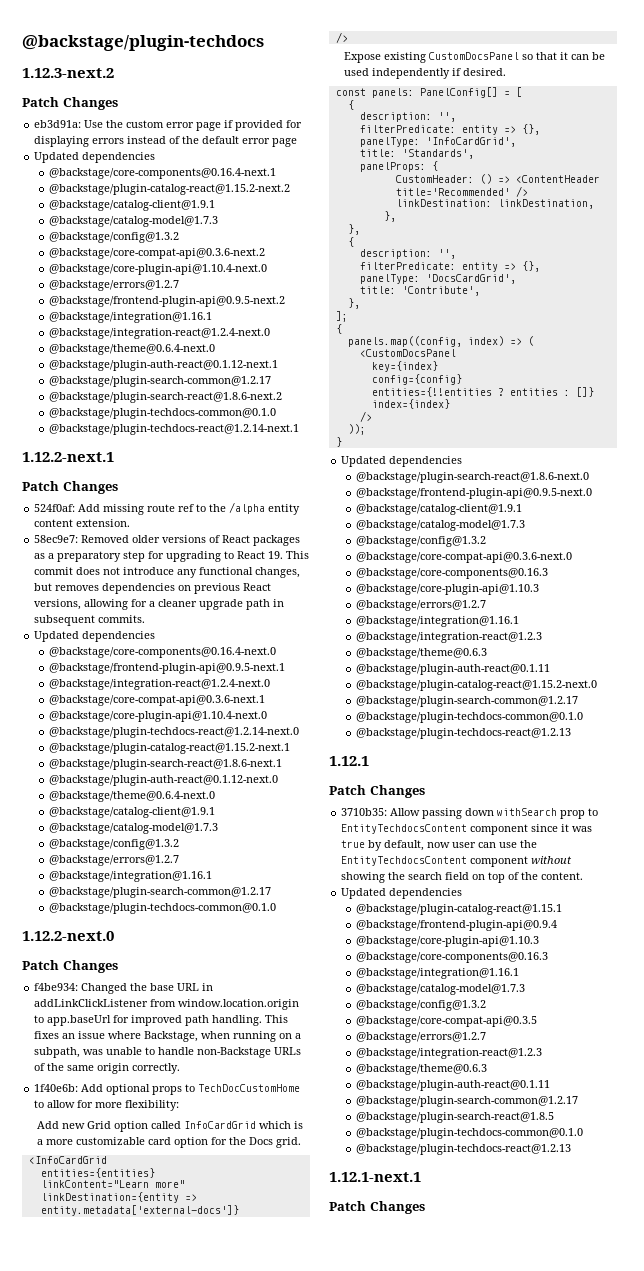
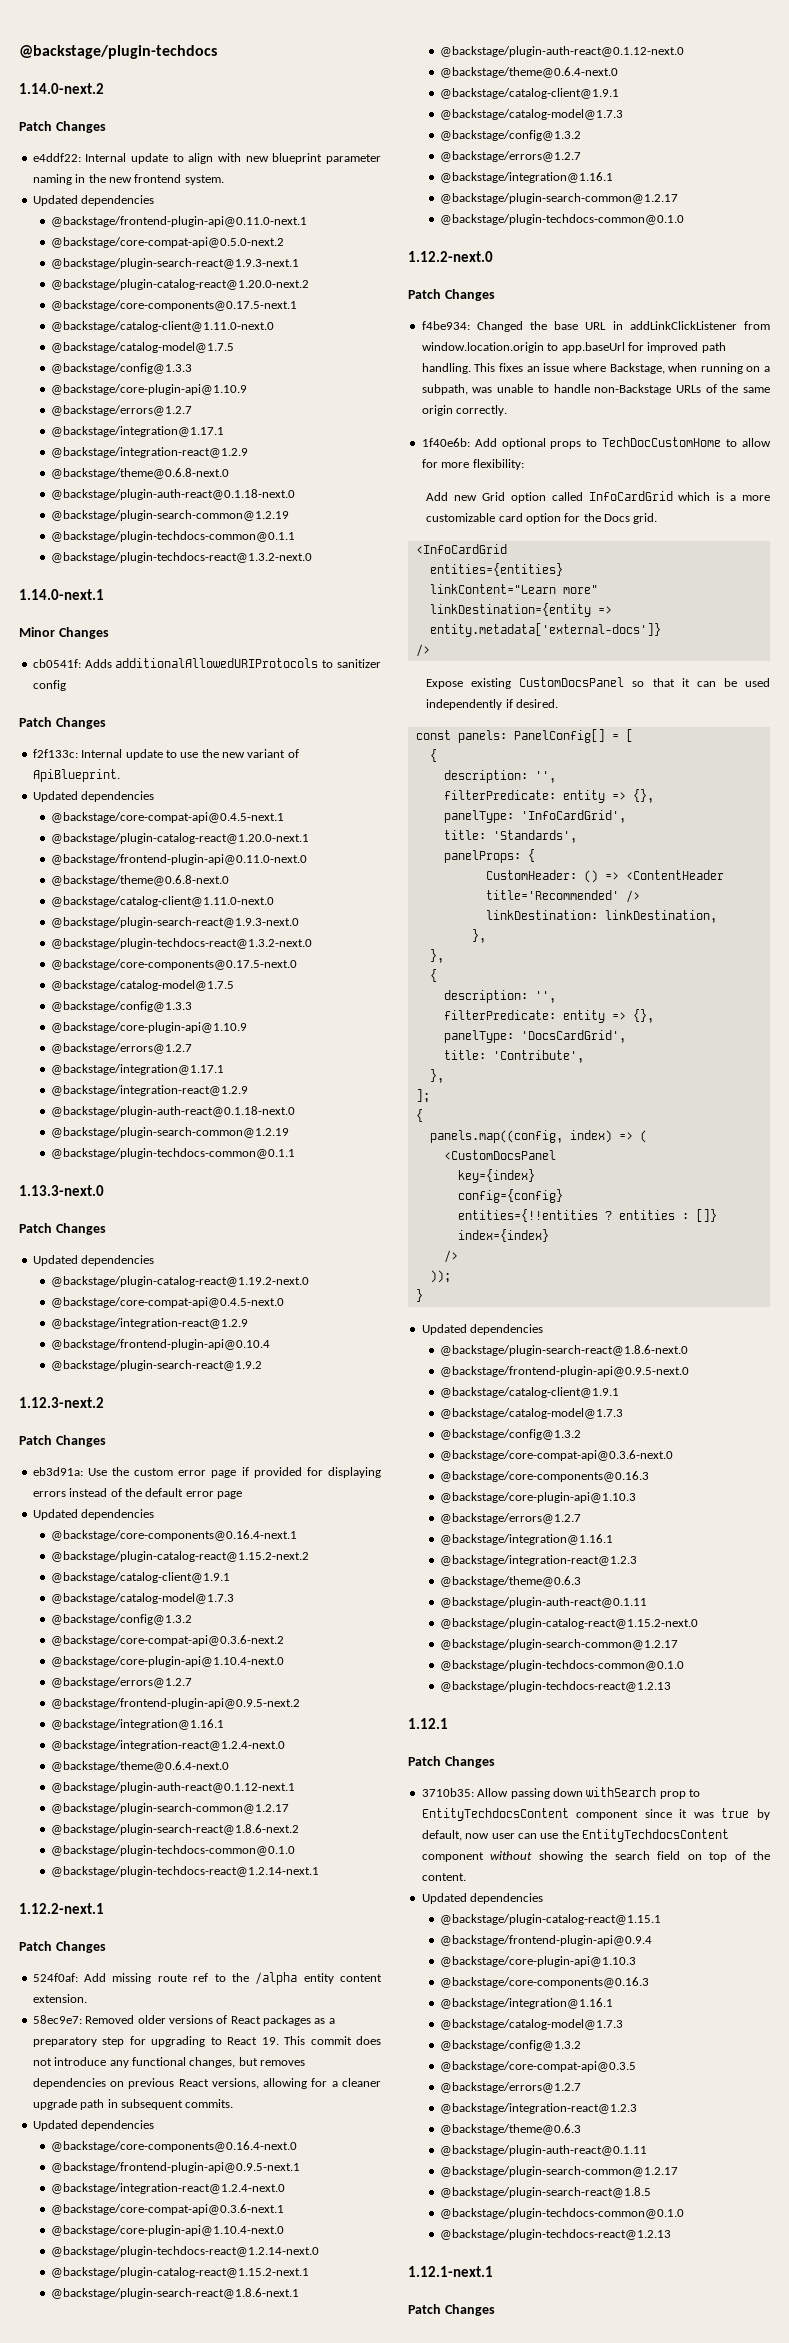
+ 1.14.0-next.2
+ Patch Changes
+ e4ddf22: Internal update to align with new blueprint parameter naming in the new frontend system.
+ Updated dependencies
+ @backstage/frontend-plugin-api@0.11.0-next.1
+ @backstage/core-compat-api@0.5.0-next.2
+ @backstage/plugin-search-react@1.9.3-next.1
+ @backstage/plugin-catalog-react@1.20.0-next.2
+ @backstage/core-components@0.17.5-next.1
+ @backstage/catalog-client@1.11.0-next.0
+ @backstage/catalog-model@1.7.5
+ @backstage/config@1.3.3
+ @backstage/core-plugin-api@1.10.9
+ @backstage/errors@1.2.7
+ @backstage/integration@1.17.1
+ @backstage/integration-react@1.2.9
+ @backstage/theme@0.6.8-next.0
+ @backstage/plugin-auth-react@0.1.18-next.0
+ @backstage/plugin-search-common@1.2.19
+ @backstage/plugin-techdocs-common@0.1.1
+ @backstage/plugin-techdocs-react@1.3.2-next.0
+ 1.14.0-next.1
+ Minor Changes
+ cb0541f: Adds additionalAllowedURIProtocols to sanitizer config
+ Patch Changes
+ f2f133c: Internal update to use the new variant of ApiBlueprint.
+ Updated dependencies
+ @backstage/core-compat-api@0.4.5-next.1
+ @backstage/plugin-catalog-react@1.20.0-next.1
+ @backstage/frontend-plugin-api@0.11.0-next.0
+ @backstage/theme@0.6.8-next.0
+ @backstage/catalog-client@1.11.0-next.0
+ @backstage/plugin-search-react@1.9.3-next.0
+ @backstage/plugin-techdocs-react@1.3.2-next.0
+ @backstage/core-components@0.17.5-next.0
+ @backstage/catalog-model@1.7.5
+ @backstage/config@1.3.3
+ @backstage/core-plugin-api@1.10.9
+ @backstage/errors@1.2.7
+ @backstage/integration@1.17.1
+ @backstage/integration-react@1.2.9
+ @backstage/plugin-auth-react@0.1.18-next.0
+ @backstage/plugin-search-common@1.2.19
+ @backstage/plugin-techdocs-common@0.1.1
+ 1.13.3-next.0
+ Patch Changes
+ Updated dependencies
+ @backstage/plugin-catalog-react@1.19.2-next.0
+ @backstage/core-compat-api@0.4.5-next.0
+ @backstage/integration-react@1.2.9
+ @backstage/frontend-plugin-api@0.10.4
+ @backstage/plugin-search-react@1.9.2

